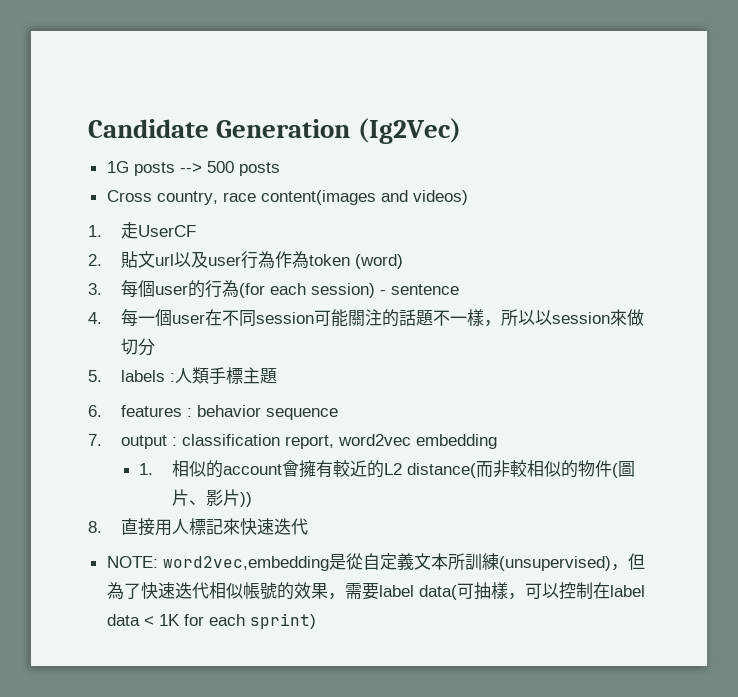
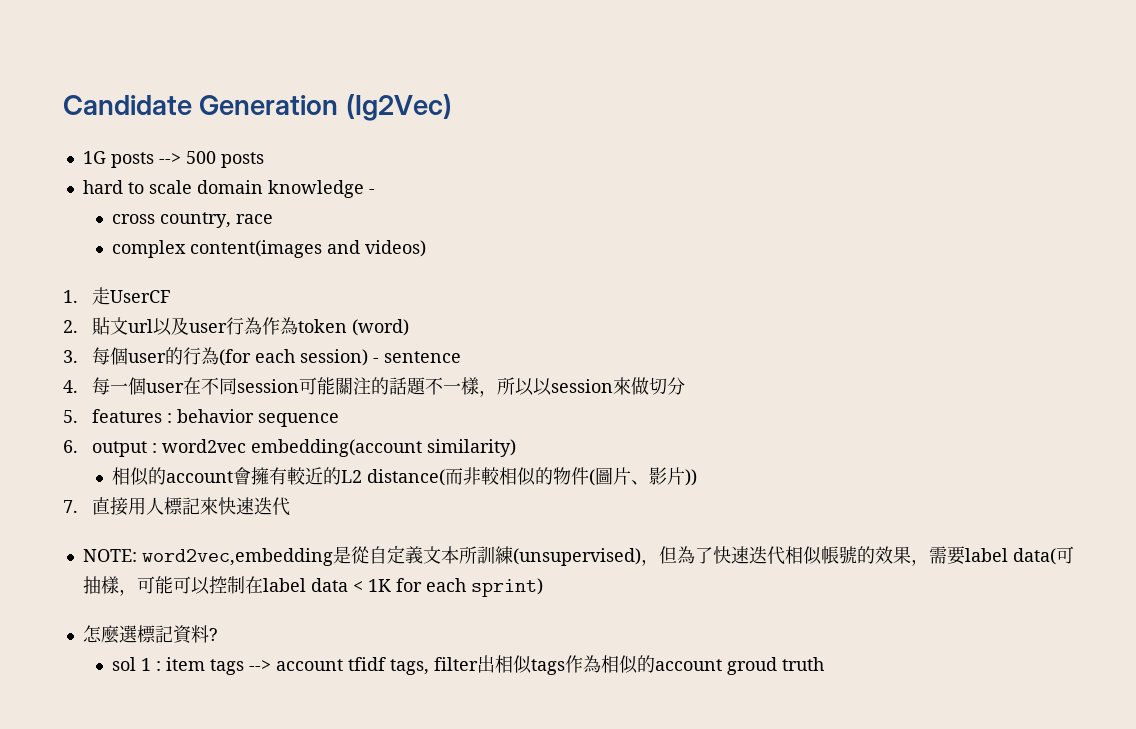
- Cross country, race content(images and videos)
+ hard to scale domain knowledge -
+ cross country, race
+ complex content(images and videos)
- 5. labels :人類手標主題
- 6. features : behavior sequence
+ 5. features : behavior sequence
- 7. output : classification report, word2vec embedding
- 1.相似的account會擁有較近的L2 distance(而非較相似的物件(圖片、影片))
+ 6. output : word2vec embedding(account similarity)
+ 相似的account會擁有較近的L2 distance(而非較相似的物件(圖片、影片))
- 8.直接用人標記來快速迭代
+ 7.直接用人標記來快速迭代
- NOTE: word2vec,embedding是從自定義文本所訓練(unsupervised)，但為了快速迭代相似帳號的效果，需要label data(可抽樣，可以控制在label data < 1K for each sprint)
+ NOTE: word2vec,embedding是從自定義文本所訓練(unsupervised)，但為了快速迭代相似帳號的效果，需要label data(可抽樣，可能可以控制在label data < 1K for each sprint)
+ 怎麼選標記資料?
+ sol 1 : item tags --> account tfidf tags, filter出相似tags作為相似的account groud truth

